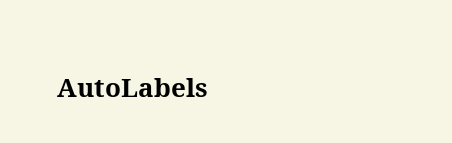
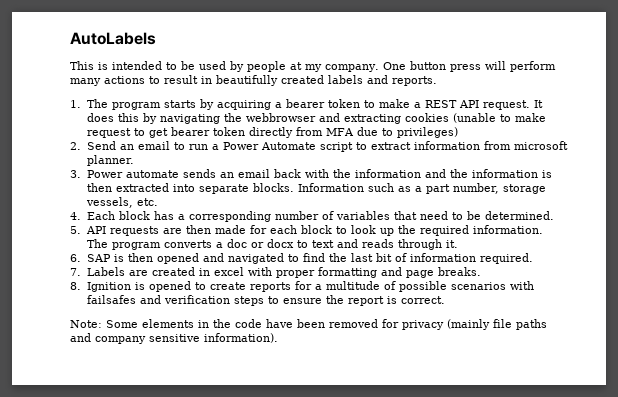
+ This is intended to be used by people at my company. One button press will perform many actions to result in beautifully created labels and reports.
+ 1. The program starts by acquiring a bearer token to make a REST API request. It does this by navigating the webbrowser and extracting cookies (unable to make request to get bearer token directly from MFA due to privileges)
+ 2. Send an email to run a Power Automate script to extract information from microsoft planner.
+ 3. Power automate sends an email back with the information and the information is then extracted into separate blocks. Information such as a part number, storage vessels, etc.
+ 4. Each block has a corresponding number of variables that need to be determined.
+ 5. API requests are then made for each block to look up the required information. The program converts a doc or docx to text and reads through it.
+ 6. SAP is then opened and navigated to find the last bit of information required.
+ 7. Labels are created in excel with proper formatting and page breaks.
+ 8. Ignition is opened to create reports for a multitude of possible scenarios with failsafes and verification steps to ensure the report is correct.
+ Note: Some elements in the code have been removed for privacy (mainly file paths and company sensitive information).

